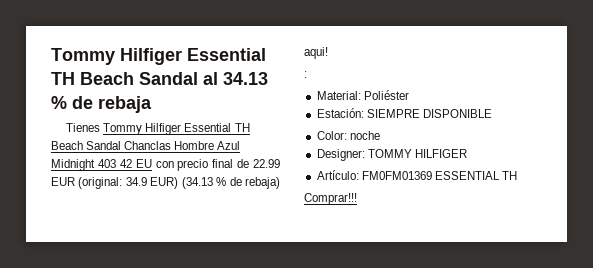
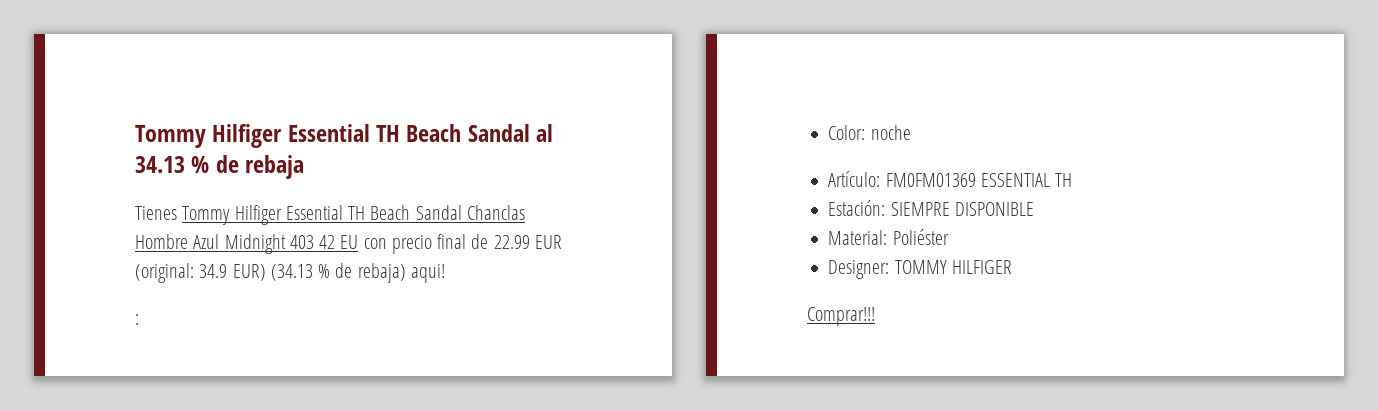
- Material: Poliéster
- Estación: SIEMPRE DISPONIBLE
- Designer: TOMMY HILFIGER
+ Estación: SIEMPRE DISPONIBLE
+ Material: Poliéster
+ Designer: TOMMY HILFIGER

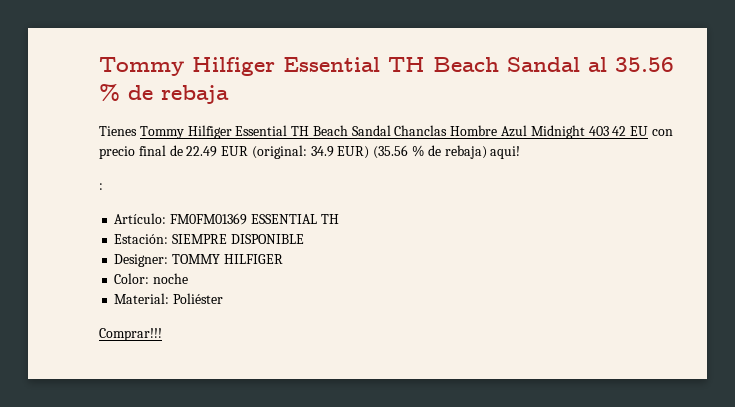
- Tommy Hilfiger Essential TH Beach Sandal al 34.13 % de rebaja
+ Tommy Hilfiger Essential TH Beach Sandal al 35.56 % de rebaja
- Tienes Tommy Hilfiger Essential TH Beach Sandal Chanclas Hombre Azul Midnight 403 42 EU con precio final de 22.99 EUR (original: 34.9 EUR) (34.13 % de rebaja) aqui!
+ Tienes Tommy Hilfiger Essential TH Beach Sandal Chanclas Hombre Azul Midnight 403 42 EU con precio final de 22.49 EUR (original: 34.9 EUR) (35.56 % de rebaja) aqui!
- Color: noche
- Material: Poliéster
+ Color: noche
+ Material: Poliéster

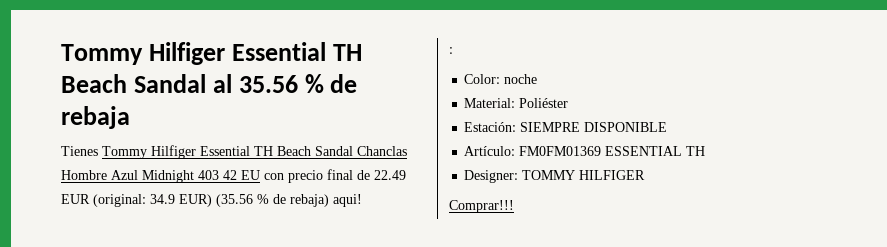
- Artículo: FM0FM01369 ESSENTIAL TH
- Estación: SIEMPRE DISPONIBLE
- Designer: TOMMY HILFIGER
  Color: noche
  Material: Poliéster
+ Estación: SIEMPRE DISPONIBLE
+ Artículo: FM0FM01369 ESSENTIAL TH
+ Designer: TOMMY HILFIGER

